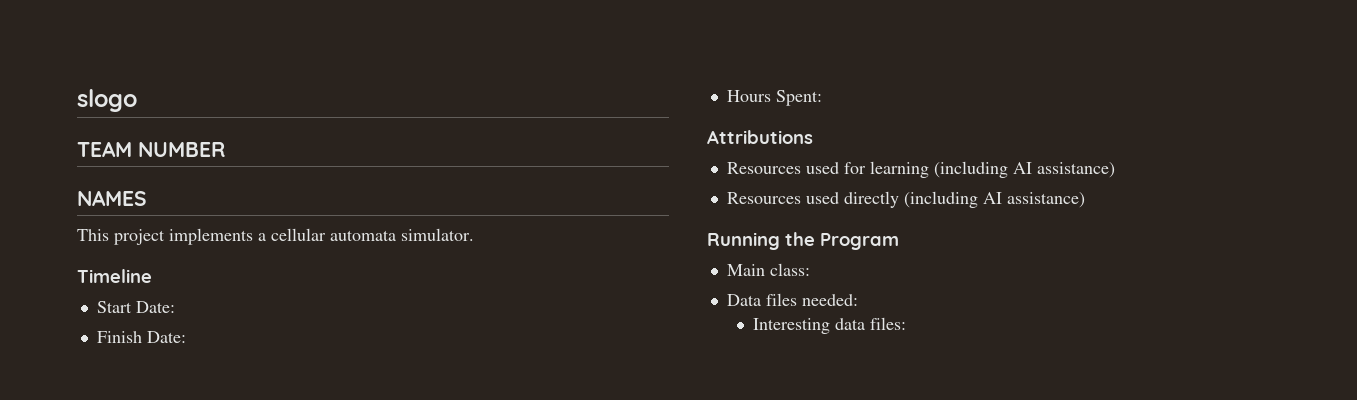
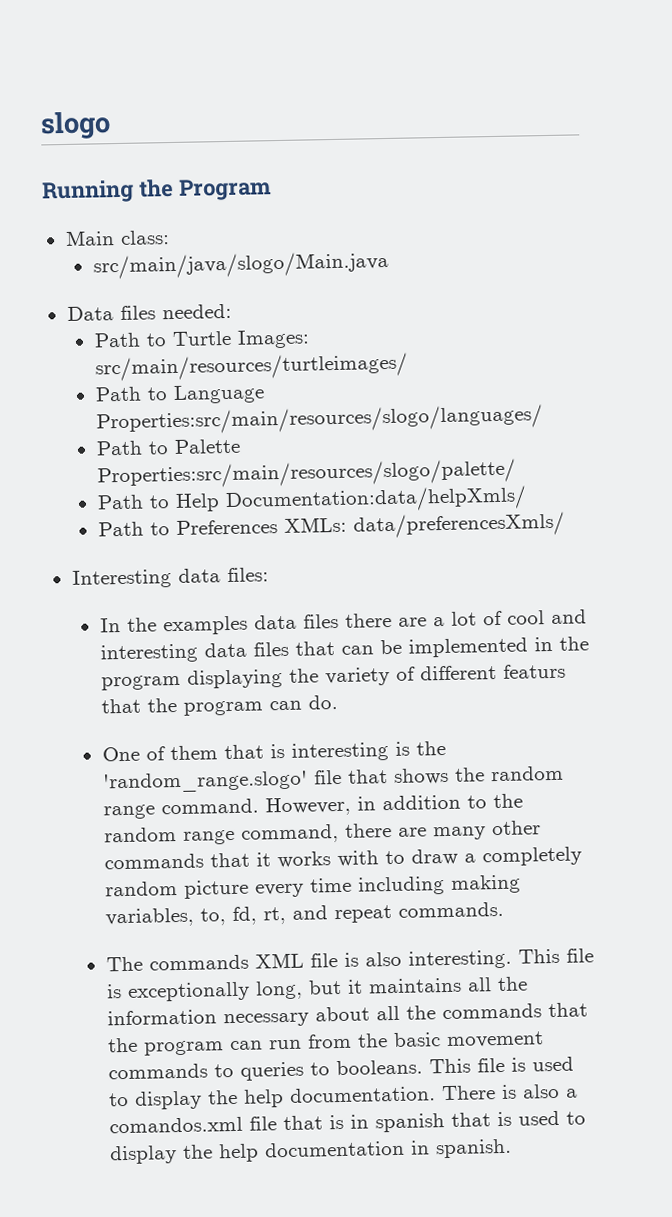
- TEAM NUMBER
- NAMES
- This project implements a cellular automata simulator.
- Timeline
- Start Date:
- Finish Date:
- Hours Spent:
- Attributions
- Resources used for learning (including AI assistance)
- Resources used directly (including AI assistance)
+ src/main/java/slogo/Main.java
+ Path to Turtle Images: src/main/resources/turtleimages/
+ Path to Language Properties:src/main/resources/slogo/languages/
+ Path to Palette Properties:src/main/resources/slogo/palette/
+ Path to Help Documentation:data/helpXmls/
+ Path to Preferences XMLs: data/preferencesXmls/
  Interesting data files:
+ In the examples data files there are a lot of cool and interesting data files that can be implemented in the program displaying the variety of different featurs that the program can do.
+ One of them that is interesting is the 'random_range.slogo' file that shows the random range command. However, in addition to the random range command, there are many other commands that it works with to draw a completely random picture every time including making variables, to, fd, rt, and repeat commands.
+ The commands XML file is also interesting. This file is exceptionally long, but it maintains all the information necessary about all the commands that the program can run from the basic movement commands to queries to booleans. This file is used to display the help documentation. There is also a comandos.xml file that is in spanish that is used to display the help documentation in spanish.

